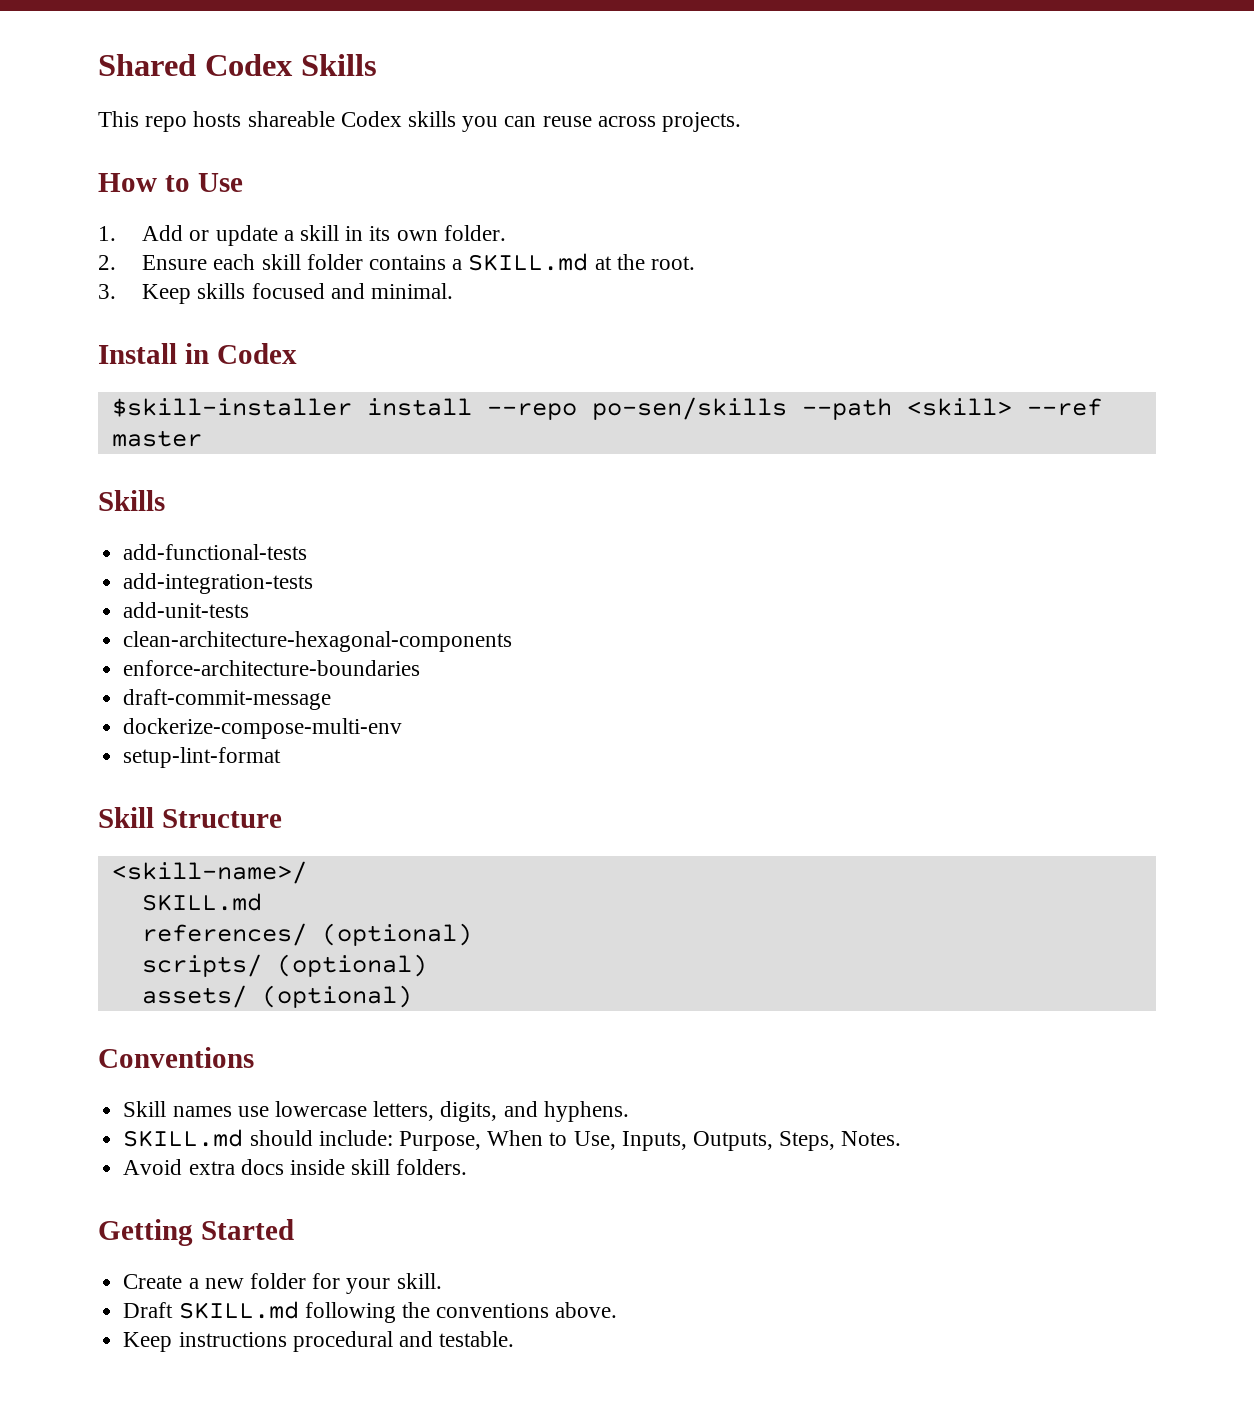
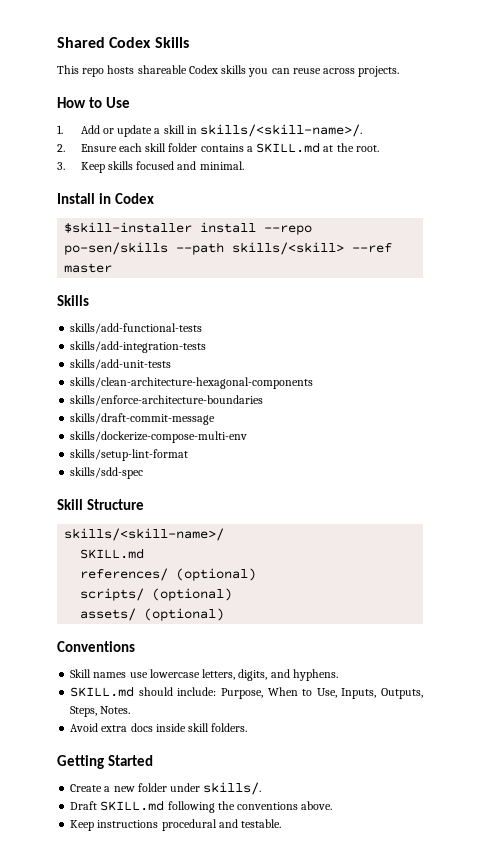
- 1. Add or update a skill in its own folder.
+ 1. Add or update a skill in skills/<skill-name>/.
- $skill-installer install --repo po-sen/skills --path <skill> --ref master
+ $skill-installer install --repo po-sen/skills --path skills/<skill> --ref master
- add-functional-tests
- add-integration-tests
- add-unit-tests
- clean-architecture-hexagonal-components
- enforce-architecture-boundaries
- draft-commit-message
- dockerize-compose-multi-env
- setup-lint-format
+ skills/add-functional-tests
+ skills/add-integration-tests
+ skills/add-unit-tests
+ skills/clean-architecture-hexagonal-components
+ skills/enforce-architecture-boundaries
+ skills/draft-commit-message
+ skills/dockerize-compose-multi-env
+ skills/setup-lint-format
+ skills/sdd-spec
- <skill-name>/
+ skills/<skill-name>/
- Create a new folder for your skill.
+ Create a new folder under skills/.

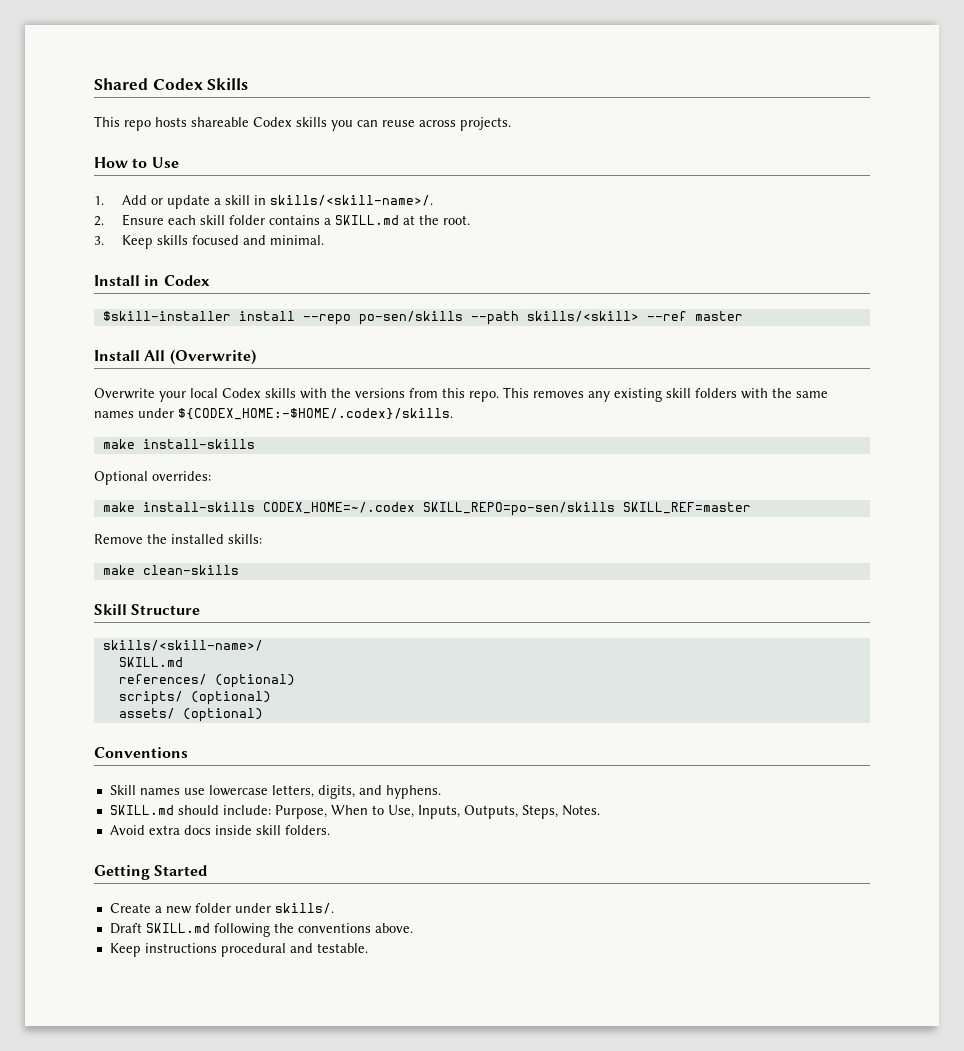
  $skill-installer install --repo po-sen/skills --path skills/<skill> --ref master
- Skills
- skills/add-functional-tests
- skills/add-integration-tests
- skills/add-unit-tests
- skills/clean-architecture-hexagonal-components
- skills/enforce-architecture-boundaries
- skills/draft-commit-message
- skills/dockerize-compose-multi-env
- skills/setup-lint-format
- skills/sdd-spec
+ Install All (Overwrite)
+ Overwrite your local Codex skills with the versions from this repo. This removes any existing skill folders with the same names under ${CODEX_HOME:-$HOME/.codex}/skills.
+ make install-skills
+ Optional overrides:
+ make install-skills CODEX_HOME=~/.codex SKILL_REPO=po-sen/skills SKILL_REF=master
+ Remove the installed skills:
+ make clean-skills

